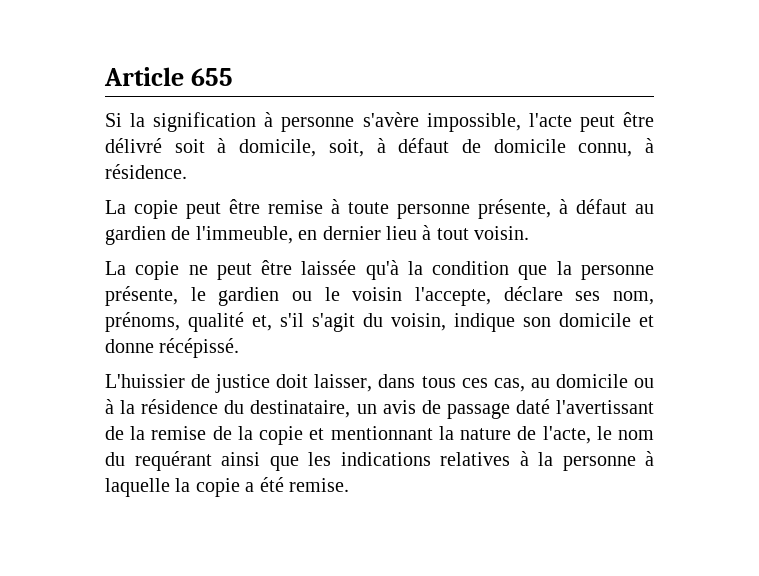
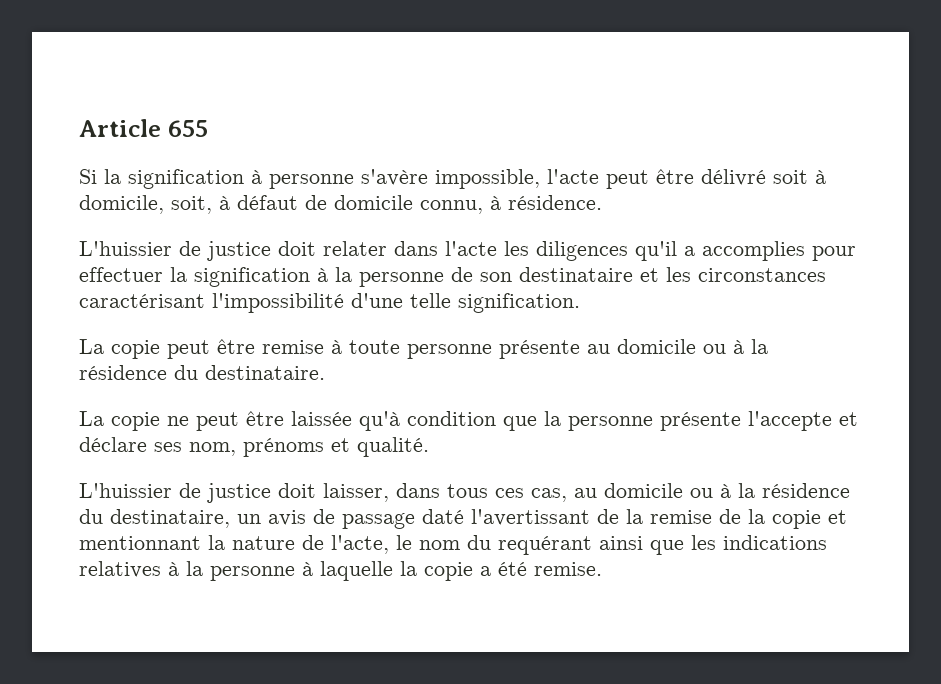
+ L'huissier de justice doit relater dans l'acte les diligences qu'il a accomplies pour effectuer la signification à la personne de son destinataire et les circonstances caractérisant l'impossibilité d'une telle signification.
- La copie peut être remise à toute personne présente, à défaut au gardien de l'immeuble, en dernier lieu à tout voisin.
+ La copie peut être remise à toute personne présente au domicile ou à la résidence du destinataire.
- La copie ne peut être laissée qu'à la condition que la personne présente, le gardien ou le voisin l'accepte, déclare ses nom, prénoms, qualité et, s'il s'agit du voisin, indique son domicile et donne récépissé.
+ La copie ne peut être laissée qu'à condition que la personne présente l'accepte et déclare ses nom, prénoms et qualité.

